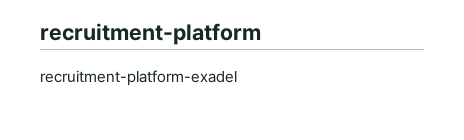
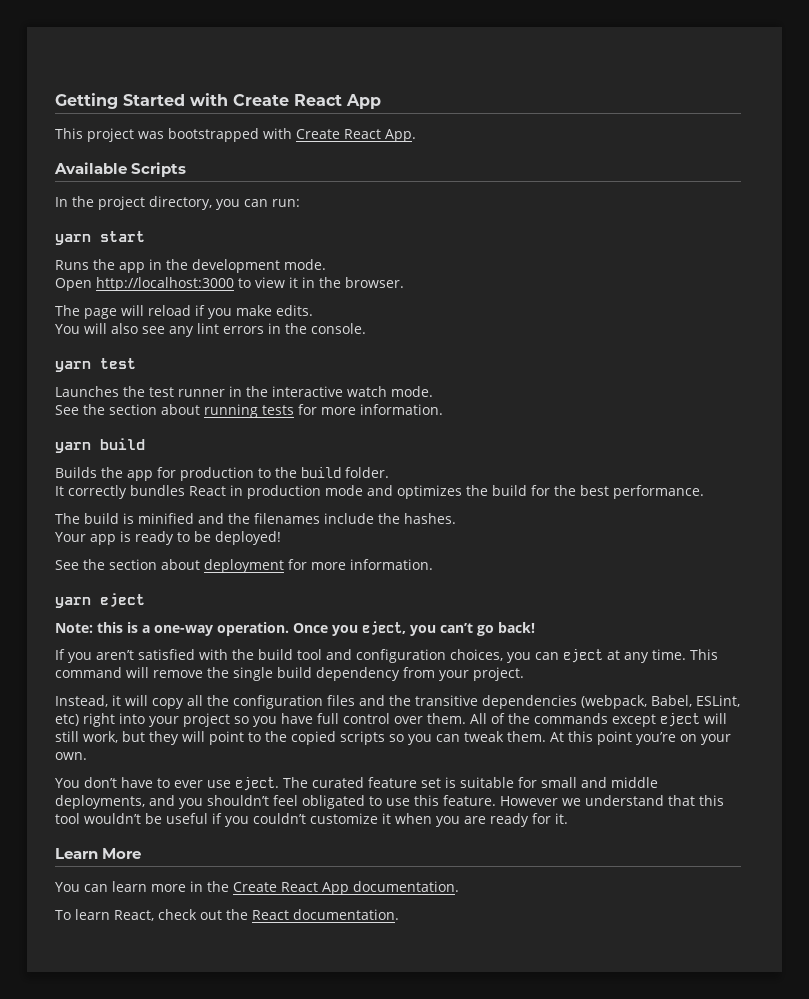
- recruitment-platform
- recruitment-platform-exadel
+ Getting Started with Create React App
+ This project was bootstrapped with Create React App.
+ Available Scripts
+ In the project directory, you can run:
+ yarn start
+ Runs the app in the development mode.
+ Open http://localhost:3000 to view it in the browser.
+ The page will reload if you make edits.
+ You will also see any lint errors in the console.
+ yarn test
+ Launches the test runner in the interactive watch mode.
+ See the section about running tests for more information.
+ yarn build
+ Builds the app for production to the build folder.
+ It correctly bundles React in production mode and optimizes the build for the best performance.
+ The build is minified and the filenames include the hashes.
+ Your app is ready to be deployed!
+ See the section about deployment for more information.
+ yarn eject
+ Note: this is a one-way operation. Once you eject, you can’t go back!
+ If you aren’t satisfied with the build tool and configuration choices, you can eject at any time. This command will remove the single build dependency from your project.
+ Instead, it will copy all the configuration files and the transitive dependencies (webpack, Babel, ESLint, etc) right into your project so you have full control over them. All of the commands except eject will still work, but they will point to the copied scripts so you can tweak them. At this point you’re on your own.
+ You don’t have to ever use eject. The curated feature set is suitable for small and middle deployments, and you shouldn’t feel obligated to use this feature. However we understand that this tool wouldn’t be useful if you couldn’t customize it when you are ready for it.
+ Learn More
+ You can learn more in the Create React App documentation.
+ To learn React, check out the React documentation.

